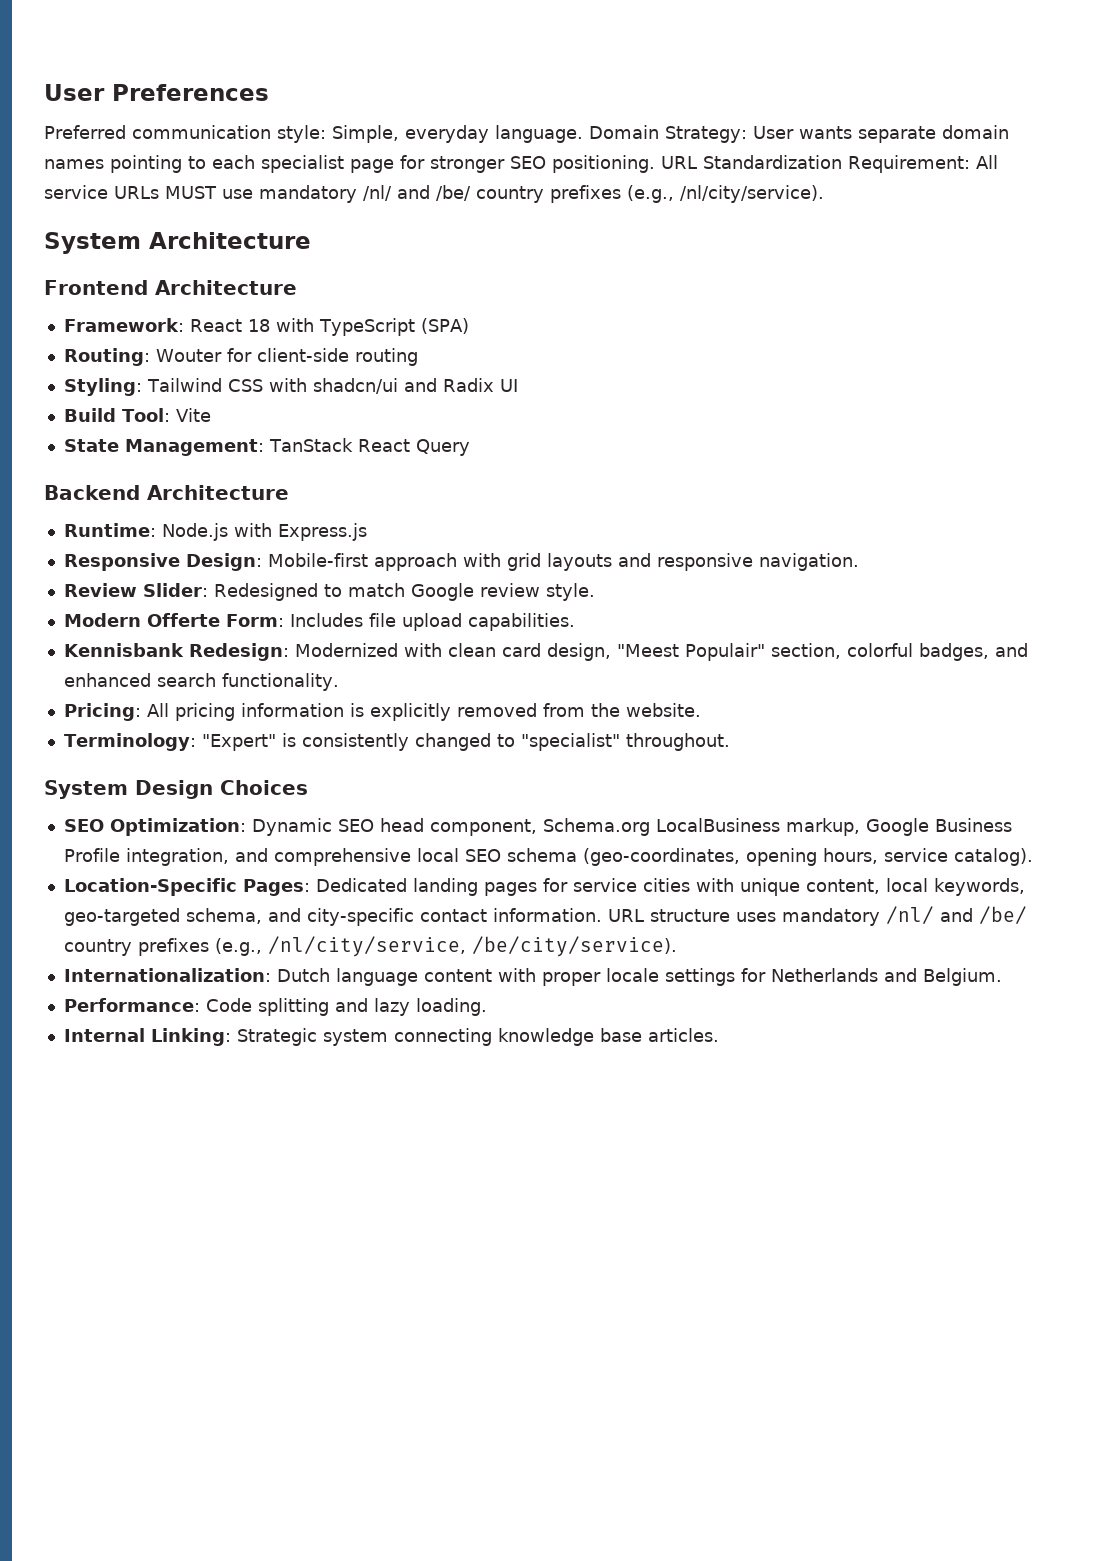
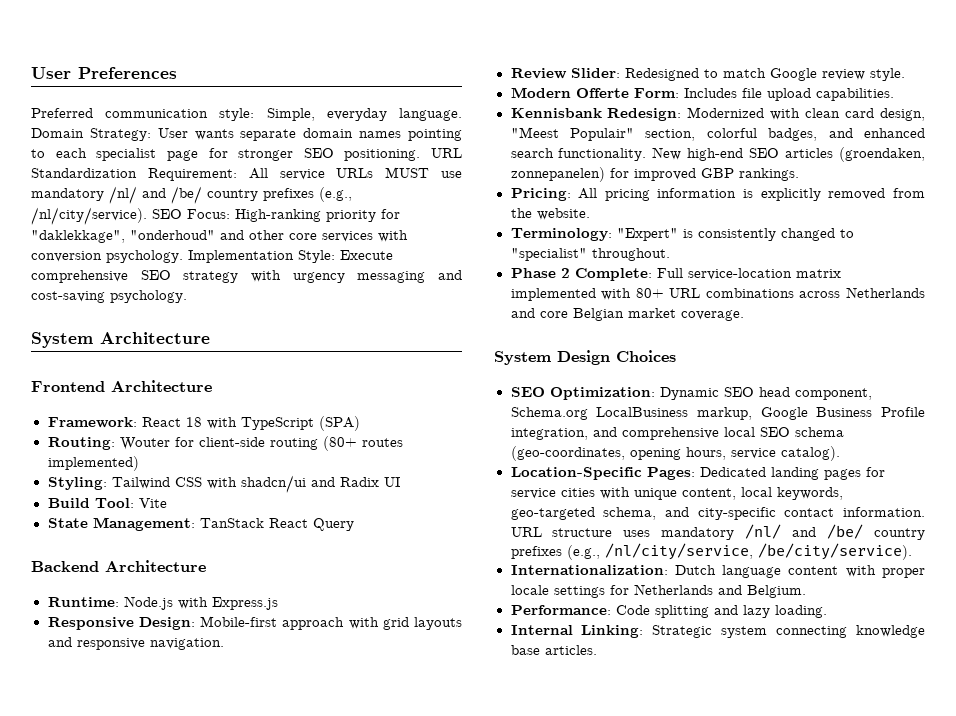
+ SEO Focus: High-ranking priority for "daklekkage", "onderhoud" and other core services with conversion psychology. Implementation Style: Execute comprehensive SEO strategy with urgency messaging and cost-saving psychology.
- Routing: Wouter for client-side routing
+ Routing: Wouter for client-side routing (80+ routes implemented)
+ New high-end SEO articles (groendaken, zonnepanelen) for improved GBP rankings.
+ Phase 2 Complete: Full service-location matrix implemented with 80+ URL combinations across Netherlands and core Belgian market coverage.

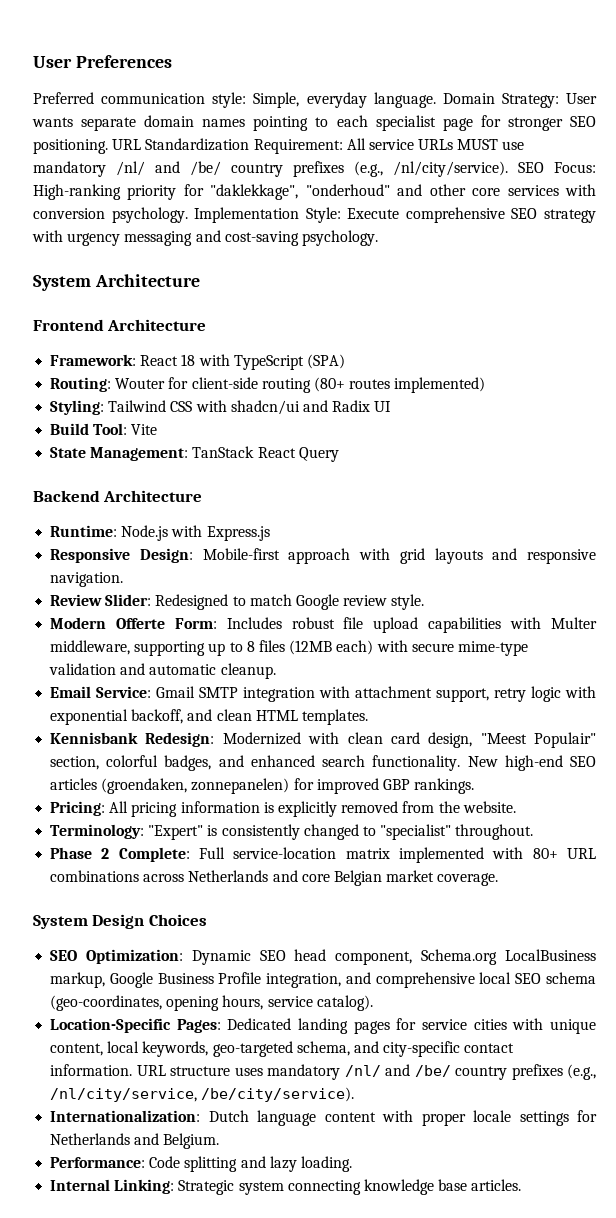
- Modern Offerte Form: Includes file upload capabilities.
+ Modern Offerte Form: Includes robust file upload capabilities with Multer middleware, supporting up to 8 files (12MB each) with secure mime-type validation and automatic cleanup.
+ Email Service: Gmail SMTP integration with attachment support, retry logic with exponential backoff, and clean HTML templates.

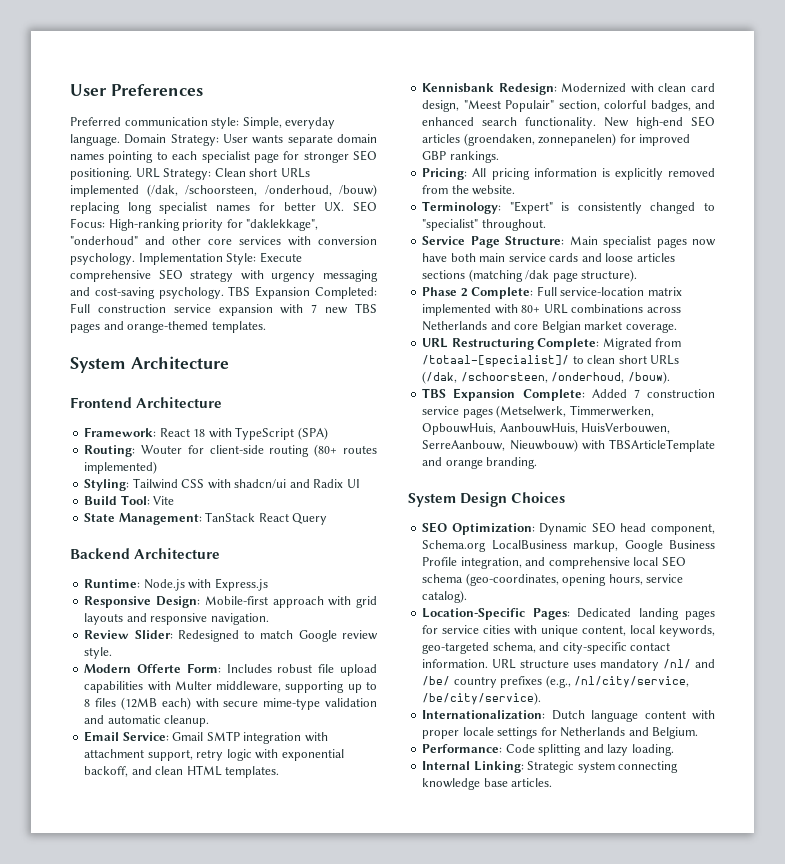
- URL Standardization Requirement: All service URLs MUST use mandatory /nl/ and /be/ country prefixes (e.g., /nl/city/service). SEO Focus: High-ranking priority for "daklekkage", "onderhoud" and other core services with conversion psychology.
+ URL Strategy: Clean short URLs implemented (/dak, /schoorsteen, /onderhoud, /bouw) replacing long specialist names for better UX. SEO Focus: High-ranking priority for "daklekkage", "onderhoud" and other core services with conversion psychology.
+ TBS Expansion Completed: Full construction service expansion with 7 new TBS pages and orange-themed templates.
+ Service Page Structure: Main specialist pages now have both main service cards and loose articles sections (matching /dak page structure).
+ URL Restructuring Complete: Migrated from /totaal-[specialist]/ to clean short URLs (/dak, /schoorsteen, /onderhoud, /bouw).
+ TBS Expansion Complete: Added 7 construction service pages (Metselwerk, Timmerwerken, OpbouwHuis, AanbouwHuis, HuisVerbouwen, SerreAanbouw, Nieuwbouw) with TBSArticleTemplate and orange branding.

